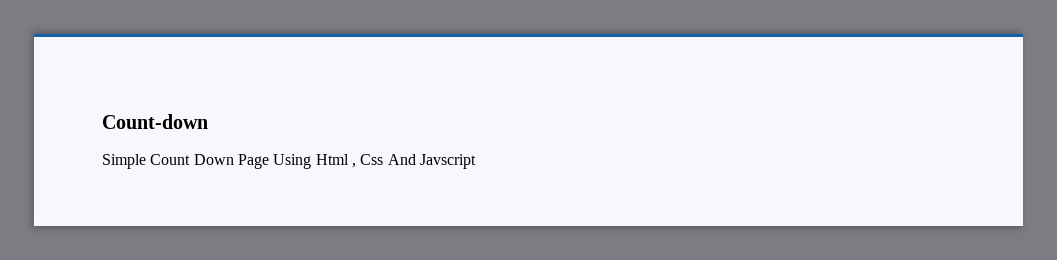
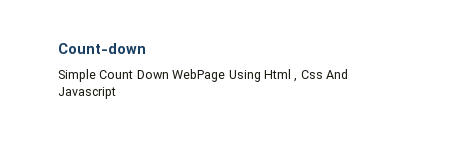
- Simple Count Down Page Using Html , Css And Javscript
+ Simple Count Down WebPage Using Html , Css And Javascript

